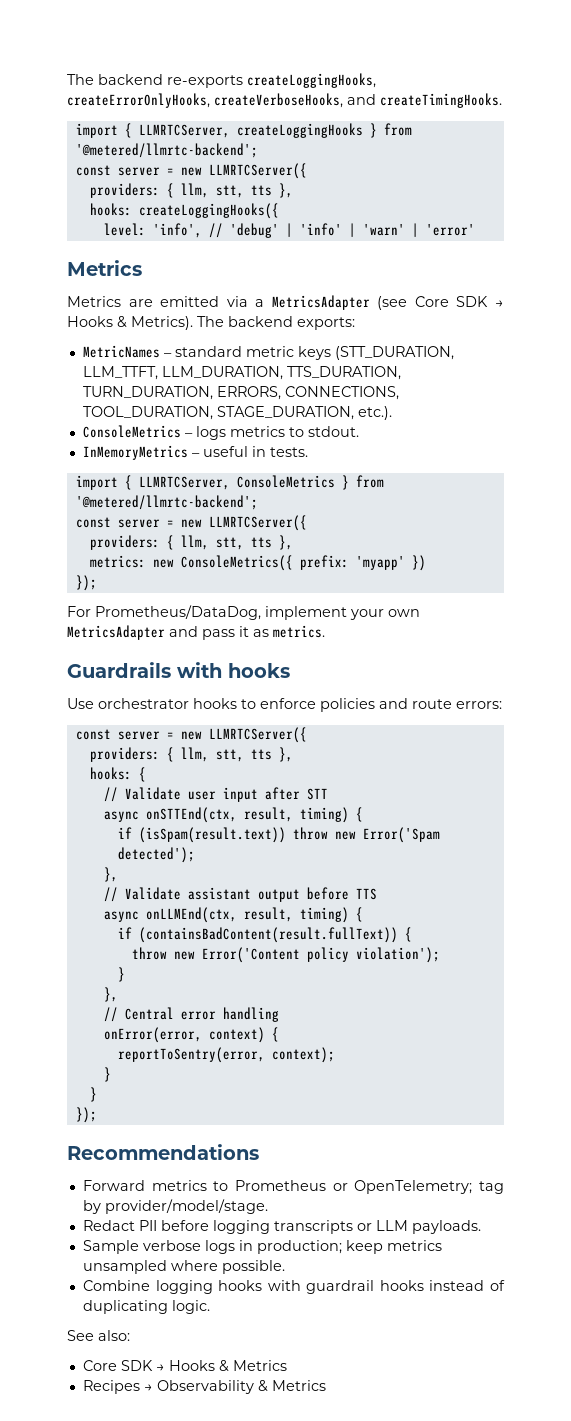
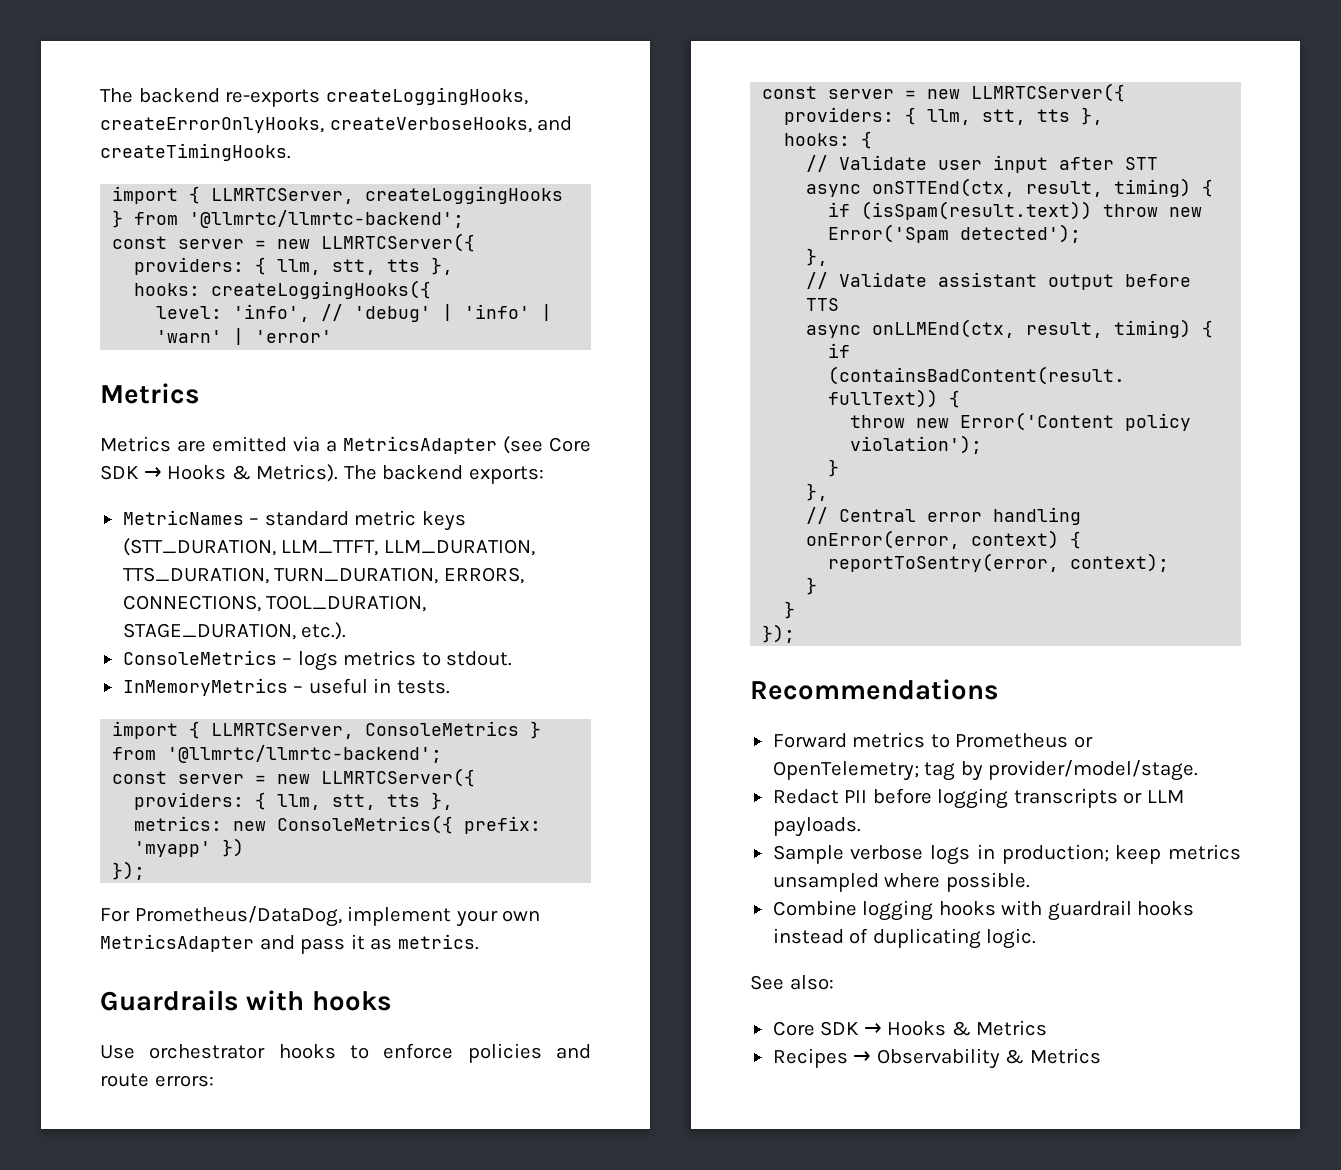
- import { LLMRTCServer, createLoggingHooks } from '@metered/llmrtc-backend';
+ import { LLMRTCServer, createLoggingHooks } from '@llmrtc/llmrtc-backend';
- import { LLMRTCServer, ConsoleMetrics } from '@metered/llmrtc-backend';
+ import { LLMRTCServer, ConsoleMetrics } from '@llmrtc/llmrtc-backend';

